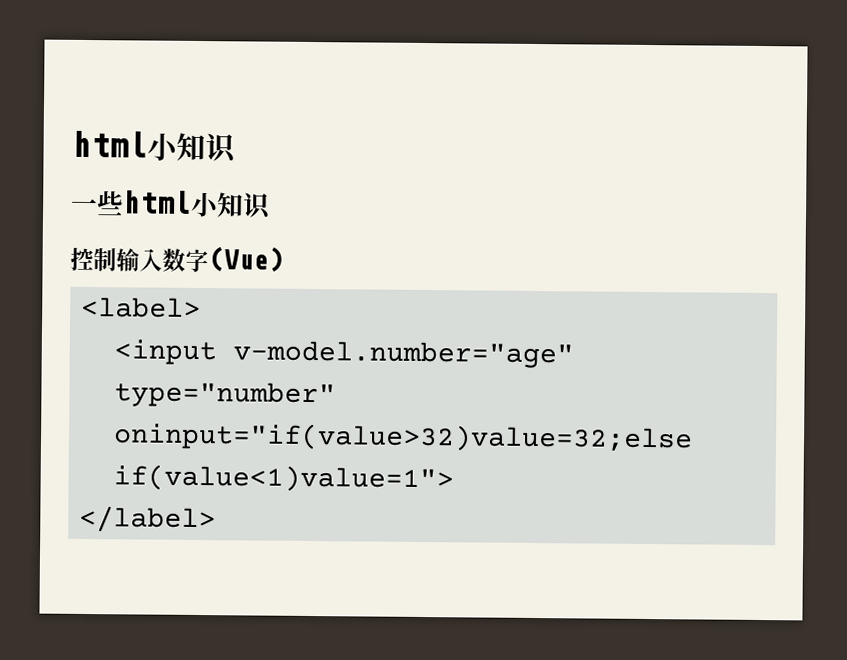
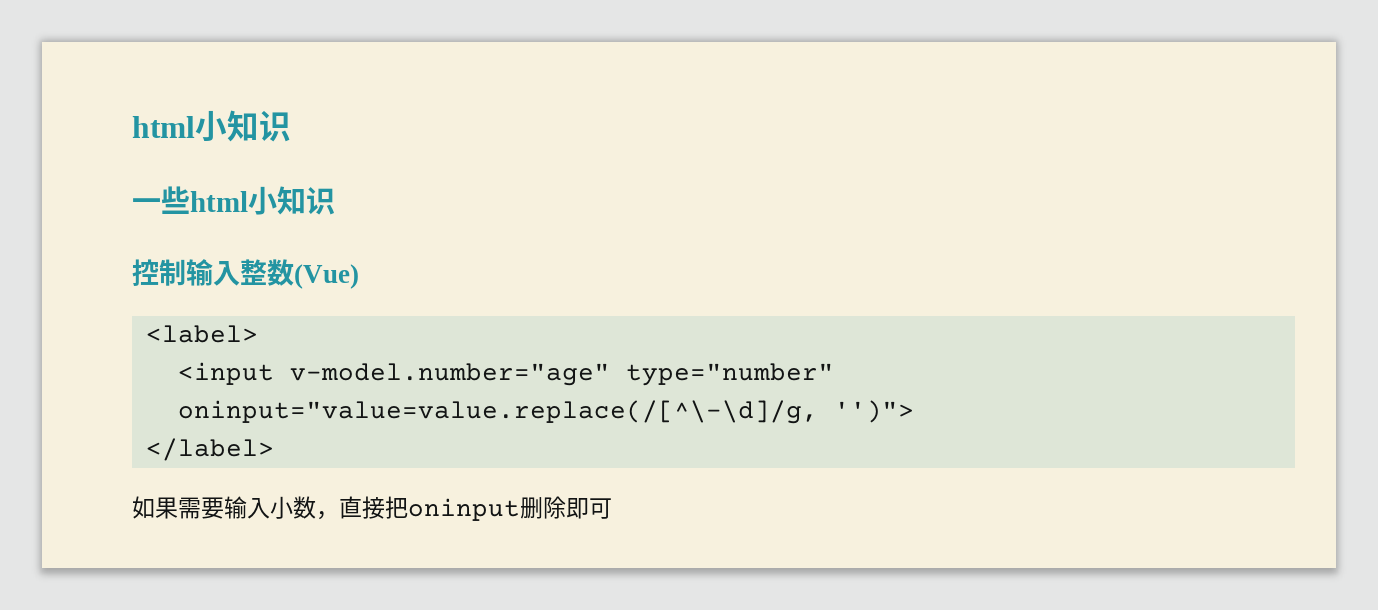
- 控制输入数字(Vue)
+ 控制输入整数(Vue)
- <input v-model.number="age" type="number" oninput="if(value>32)value=32;else if(value<1)value=1">
+ <input v-model.number="age" type="number" oninput="value=value.replace(/[^\-\d]/g, '')">
+ 如果需要输入小数，直接把oninput删除即可

